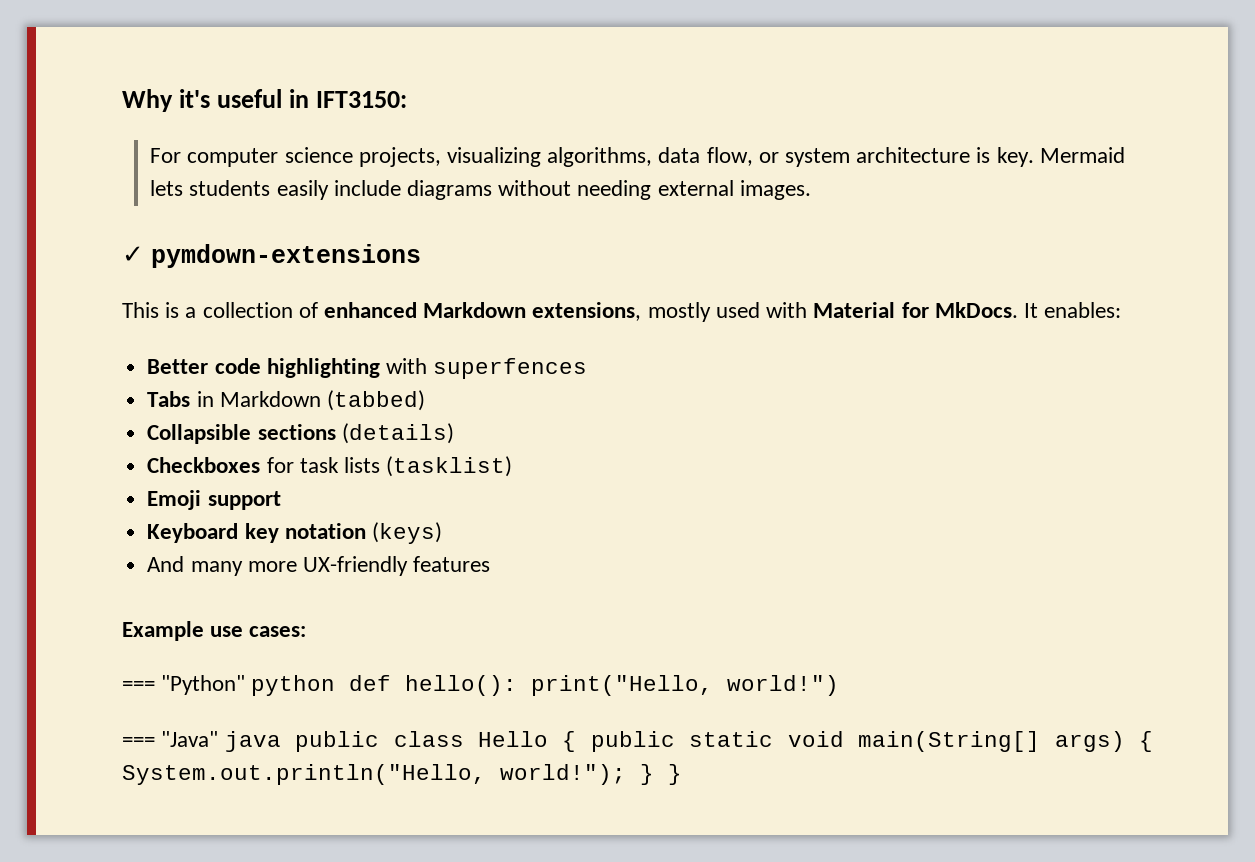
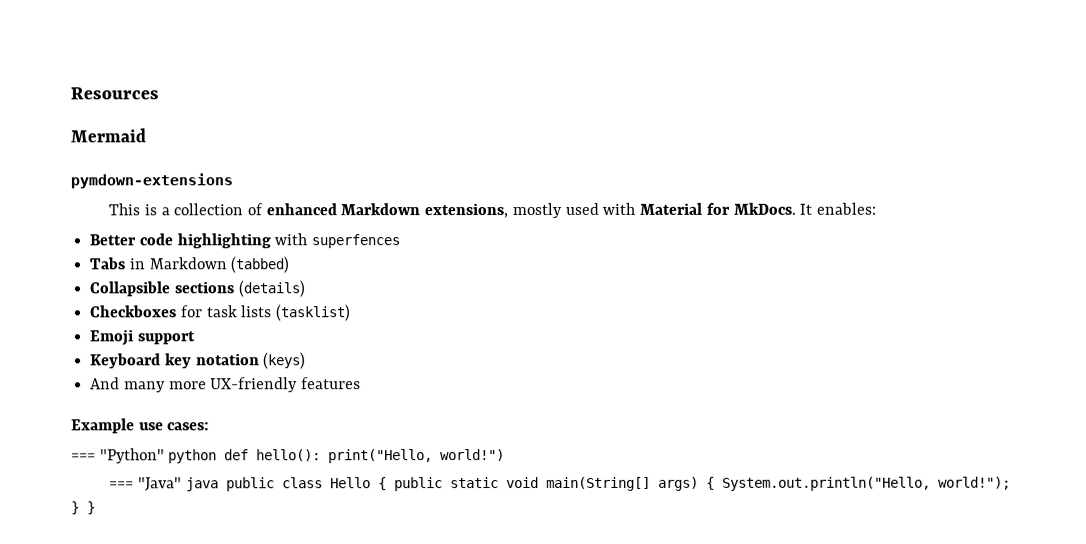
- Why it's useful in IFT3150:
- For computer science projects, visualizing algorithms, data flow, or system architecture is key. Mermaid lets students easily include diagrams without needing external images.
- ✓ pymdown-extensions
+ Resources
+ Mermaid
+ pymdown-extensions

